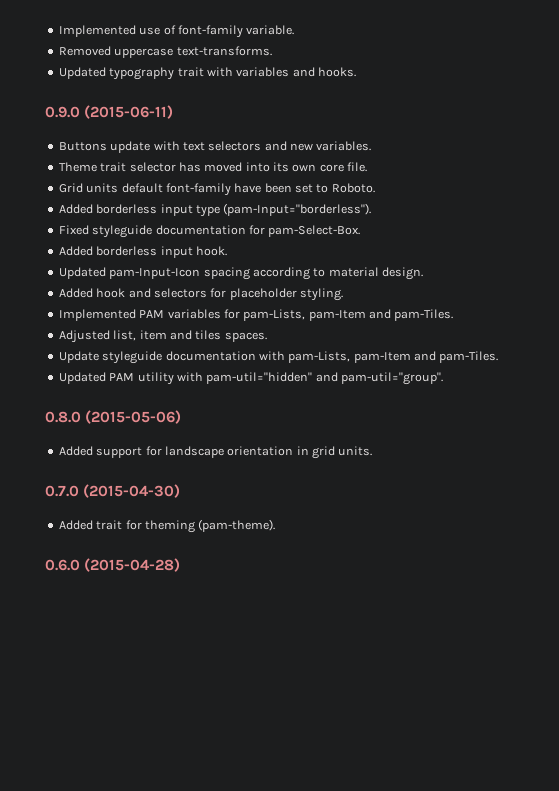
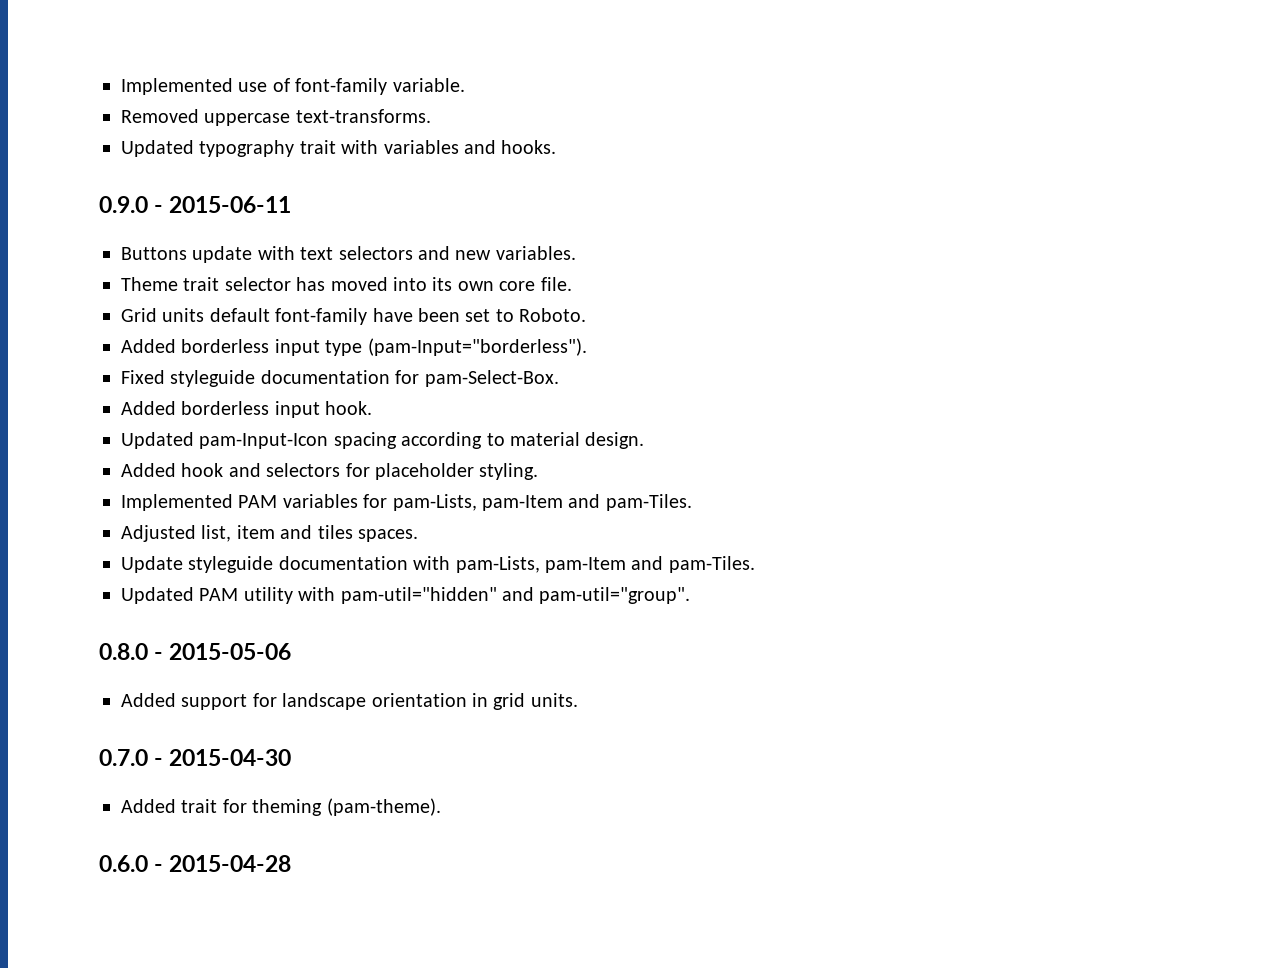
- 0.9.0 (2015-06-11)
+ 0.9.0 - 2015-06-11
- 0.8.0 (2015-05-06)
+ 0.8.0 - 2015-05-06
- 0.7.0 (2015-04-30)
+ 0.7.0 - 2015-04-30
- 0.6.0 (2015-04-28)
+ 0.6.0 - 2015-04-28

